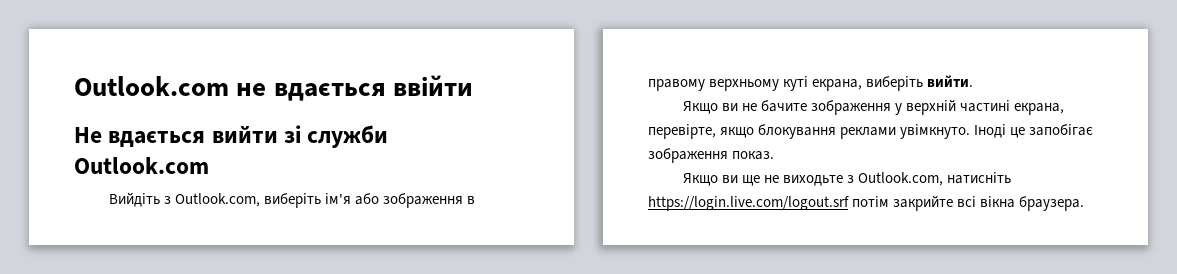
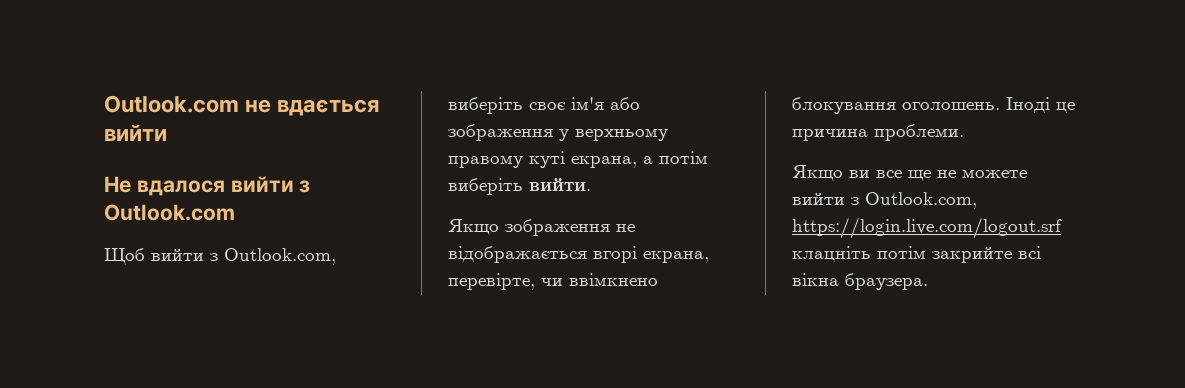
- Outlook.com не вдається ввійти
+ Outlook.com не вдається вийти
- Не вдається вийти зі служби Outlook.com
+ Не вдалося вийти з Outlook.com
- Вийдіть з Outlook.com, виберіть ім'я або зображення в правому верхньому куті екрана, виберіть вийти.
- Якщо ви не бачите зображення у верхній частині екрана, перевірте, якщо блокування реклами увімкнуто. Іноді це запобігає зображення показ.
- Якщо ви ще не виходьте з Outlook.com, натисніть https://login.live.com/logout.srf потім закрийте всі вікна браузера.
+ Щоб вийти з Outlook.com, виберіть своє ім'я або зображення у верхньому правому куті екрана, а потім виберіть вийти.
+ Якщо зображення не відображається вгорі екрана, перевірте, чи ввімкнено блокування оголошень. Іноді це причина проблеми.
+ Якщо ви все ще не можете вийти з Outlook.com, https://login.live.com/logout.srf клацніть потім закрийте всі вікна браузера.

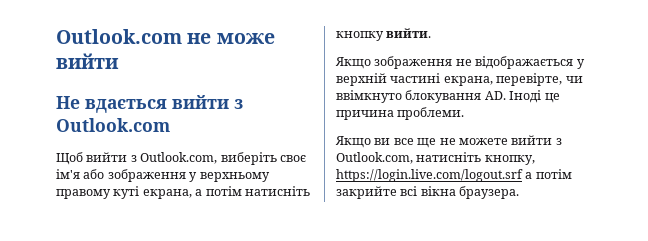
- Outlook.com не вдається вийти
+ Outlook.com не може вийти
- Не вдалося вийти з Outlook.com
+ Не вдається вийти з Outlook.com
- Щоб вийти з Outlook.com, виберіть своє ім'я або зображення у верхньому правому куті екрана, а потім виберіть вийти.
+ Щоб вийти з Outlook.com, виберіть своє ім'я або зображення у верхньому правому куті екрана, а потім натисніть кнопку вийти.
- Якщо зображення не відображається вгорі екрана, перевірте, чи ввімкнено блокування оголошень. Іноді це причина проблеми.
+ Якщо зображення не відображається у верхній частині екрана, перевірте, чи ввімкнуто блокування AD. Іноді це причина проблеми.
- Якщо ви все ще не можете вийти з Outlook.com, https://login.live.com/logout.srf клацніть потім закрийте всі вікна браузера.
+ Якщо ви все ще не можете вийти з Outlook.com, натисніть кнопку, https://login.live.com/logout.srf а потім закрийте всі вікна браузера.

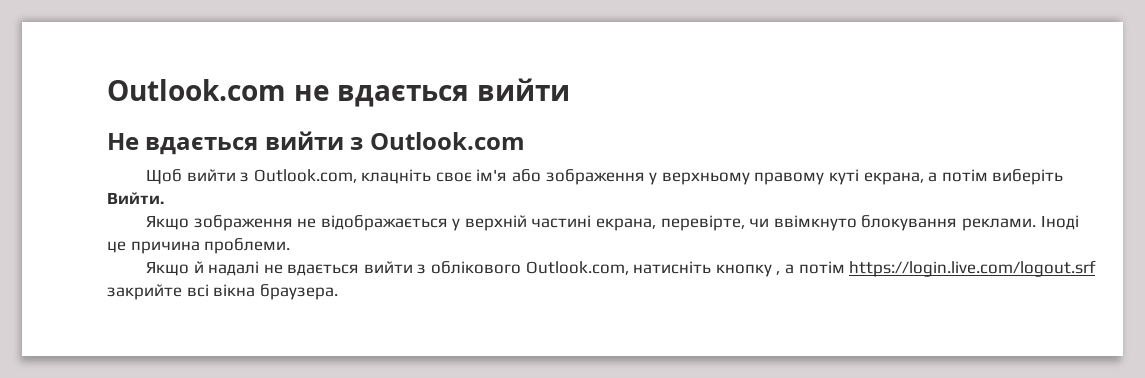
- Outlook.com не може вийти
+ Outlook.com не вдається вийти
- Щоб вийти з Outlook.com, виберіть своє ім'я або зображення у верхньому правому куті екрана, а потім натисніть кнопку вийти.
+ Щоб вийти з Outlook.com, клацніть своє ім'я або зображення у верхньому правому куті екрана, а потім виберіть Вийти.
- Якщо зображення не відображається у верхній частині екрана, перевірте, чи ввімкнуто блокування AD. Іноді це причина проблеми.
+ Якщо зображення не відображається у верхній частині екрана, перевірте, чи ввімкнуто блокування реклами. Іноді це причина проблеми.
- Якщо ви все ще не можете вийти з Outlook.com, натисніть кнопку, https://login.live.com/logout.srf а потім закрийте всі вікна браузера.
+ Якщо й надалі не вдається вийти з облікового Outlook.com, натисніть кнопку , а потім https://login.live.com/logout.srf закрийте всі вікна браузера.

